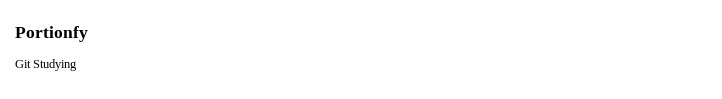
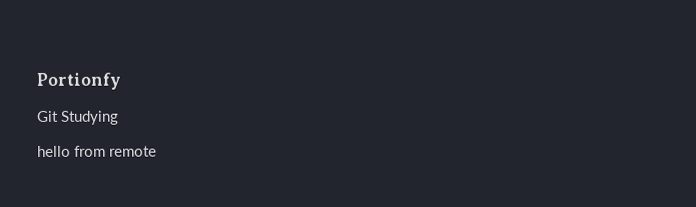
+ hello from remote

